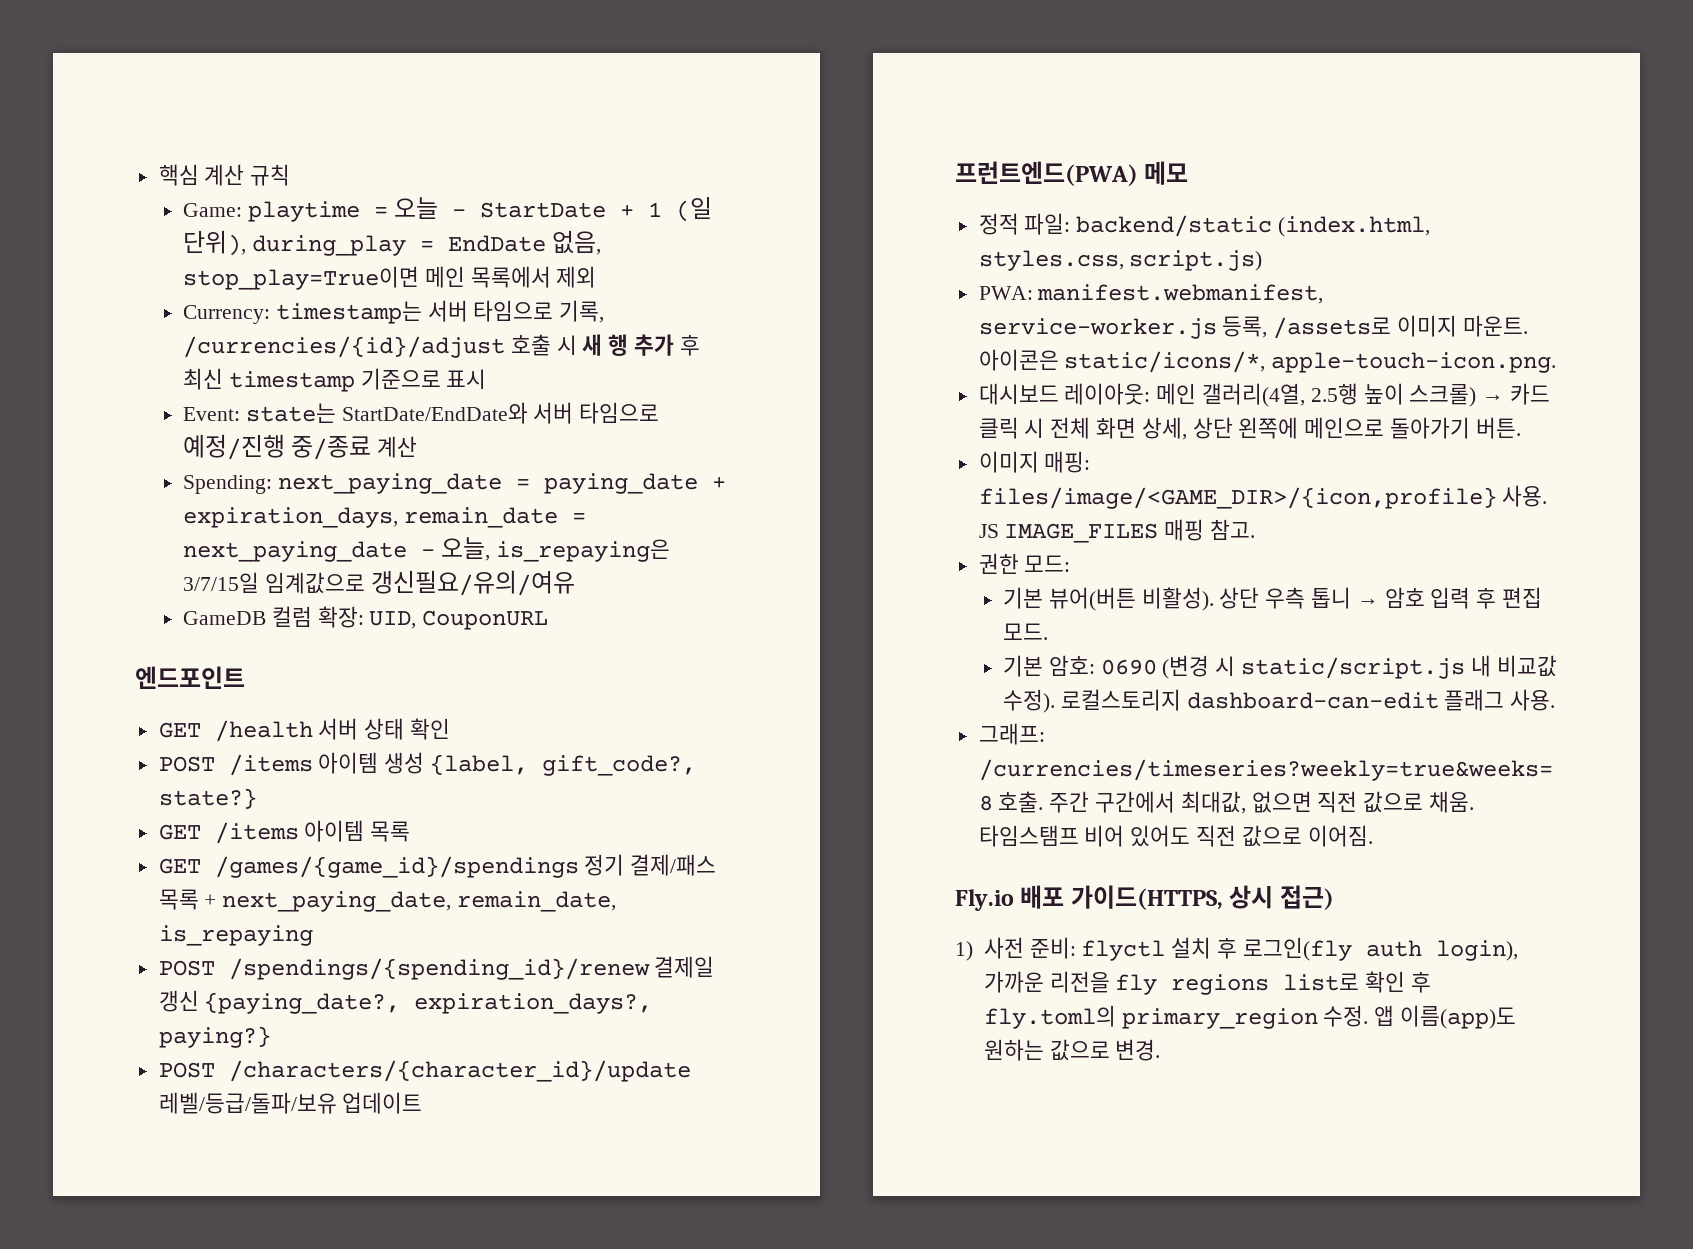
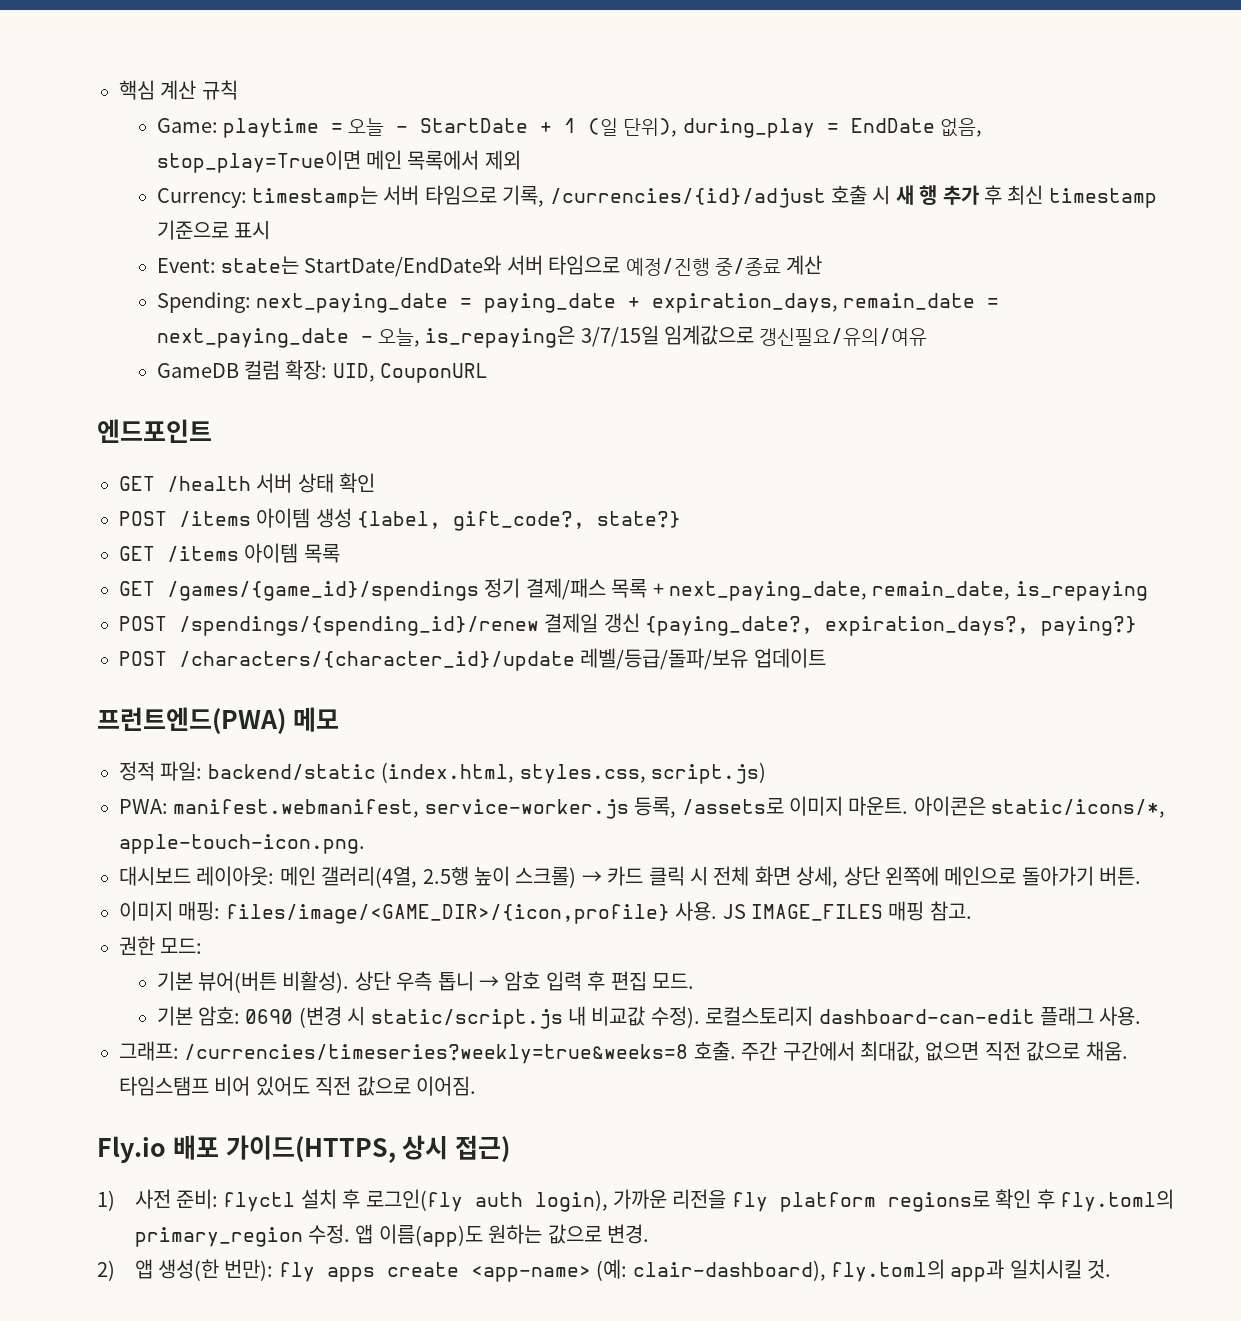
- 1) 사전 준비: flyctl 설치 후 로그인(fly auth login), 가까운 리전을 fly regions list로 확인 후 fly.toml의 primary_region 수정.
+ 1) 사전 준비: flyctl 설치 후 로그인(fly auth login), 가까운 리전을 fly platform regions로 확인 후 fly.toml의 primary_region 수정.
+ 2) 앱 생성(한 번만): fly apps create <app-name> (예: clair-dashboard), fly.toml의 app과 일치시킬 것.

